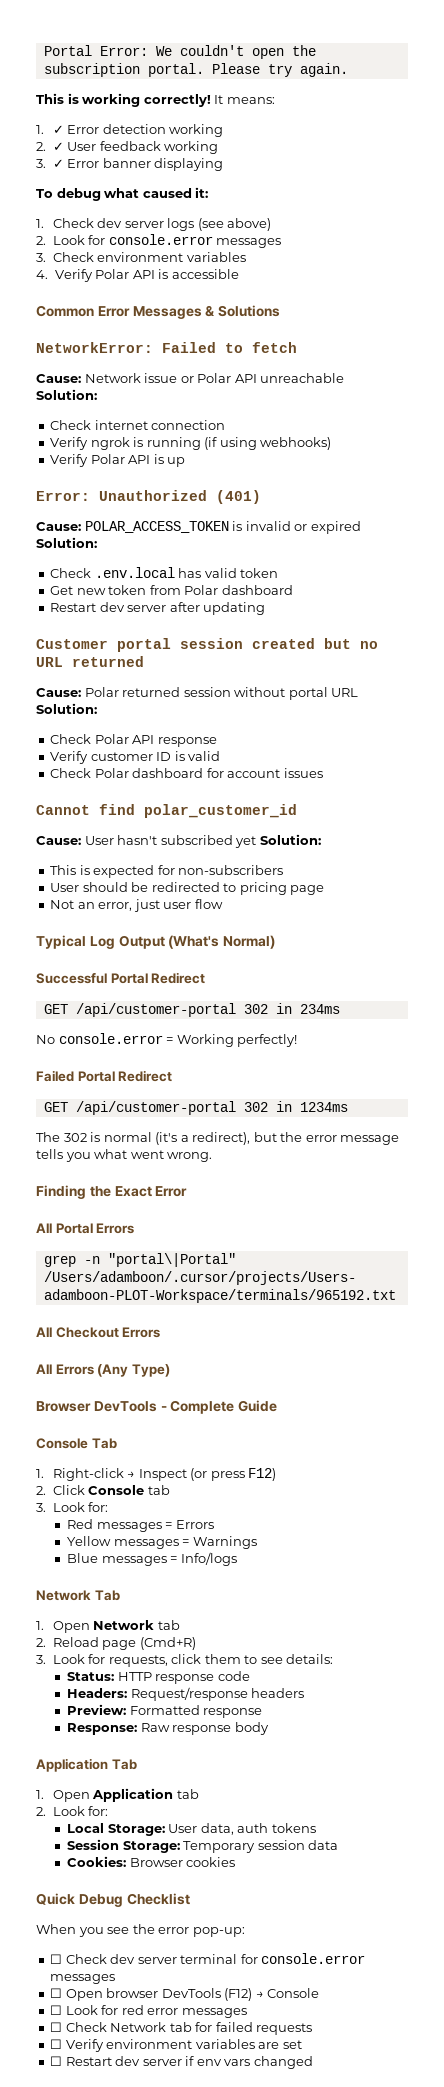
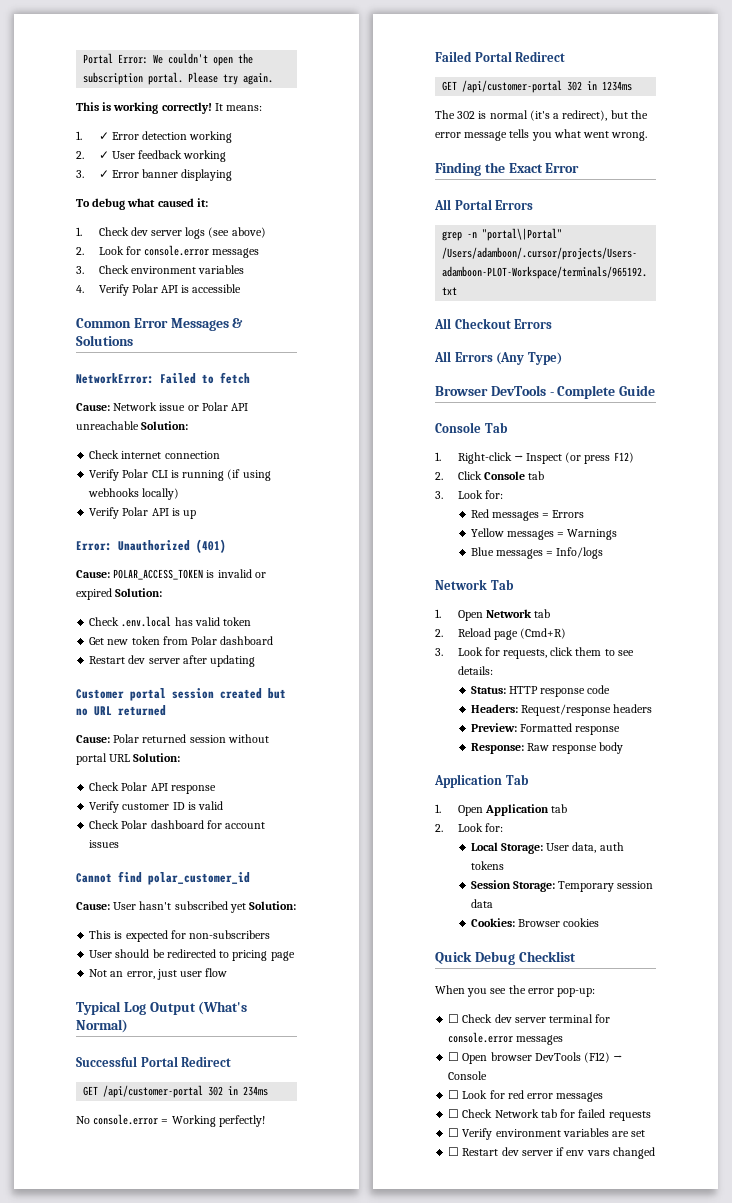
- Verify ngrok is running (if using webhooks)
+ Verify Polar CLI is running (if using webhooks locally)

